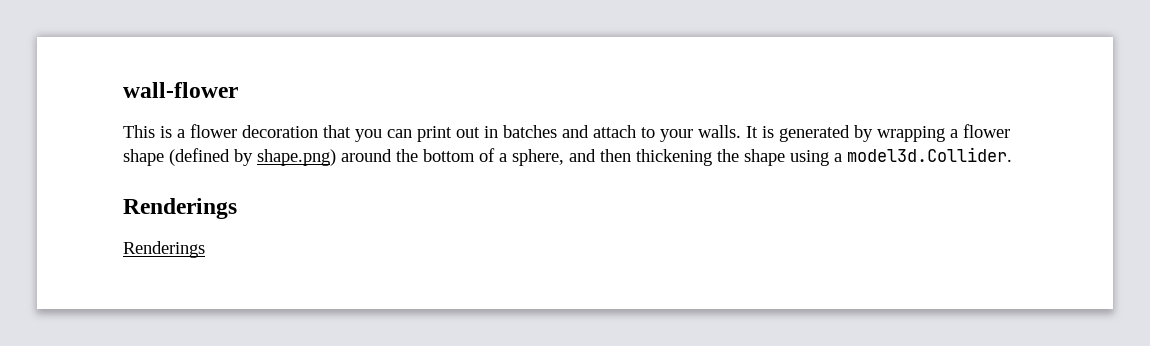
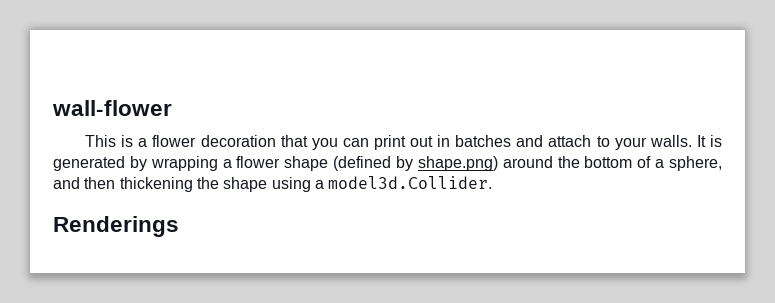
  It is generated by wrapping a flower shape (defined by shape.png) around the bottom of a sphere, and then thickening the shape using a model3d.Collider.
- Renderings

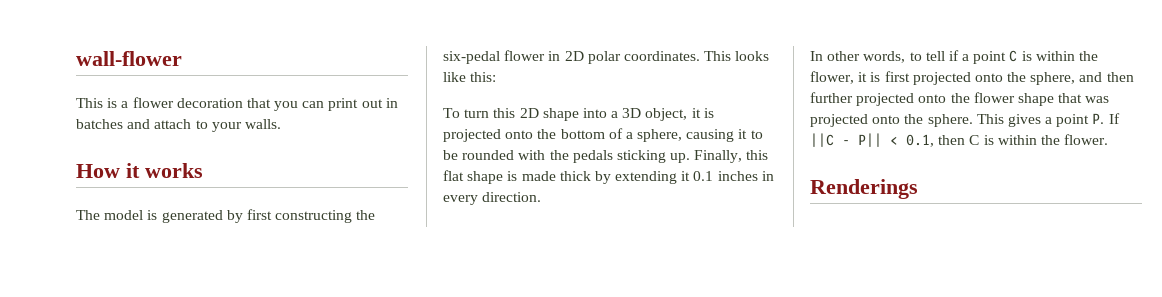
- This is a flower decoration that you can print out in batches and attach to your walls. It is generated by wrapping a flower shape (defined by shape.png) around the bottom of a sphere, and then thickening the shape using a model3d.Collider.
+ This is a flower decoration that you can print out in batches and attach to your walls.
+ How it works
+ The model is generated by first constructing the six-pedal flower in 2D polar coordinates. This looks like this:
+ To turn this 2D shape into a 3D object, it is projected onto the bottom of a sphere, causing it to be rounded with the pedals sticking up. Finally, this flat shape is made thick by extending it 0.1 inches in every direction.
+ In other words, to tell if a point C is within the flower, it is first projected onto the sphere, and then further projected onto the flower shape that was projected onto the sphere. This gives a point P. If ||C - P|| < 0.1, then C is within the flower.

